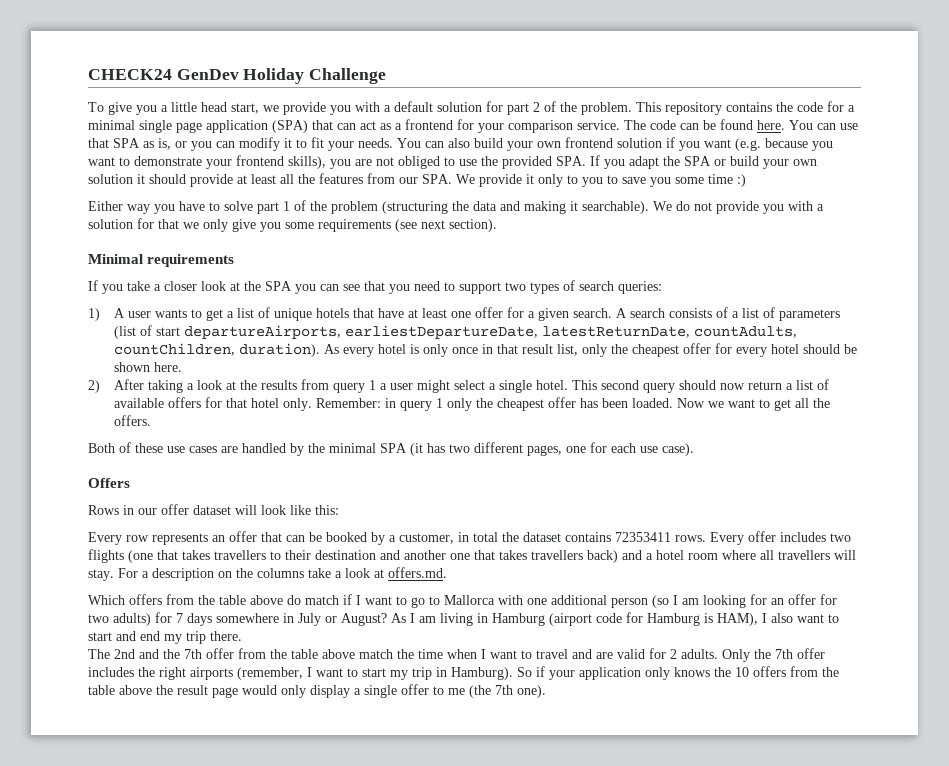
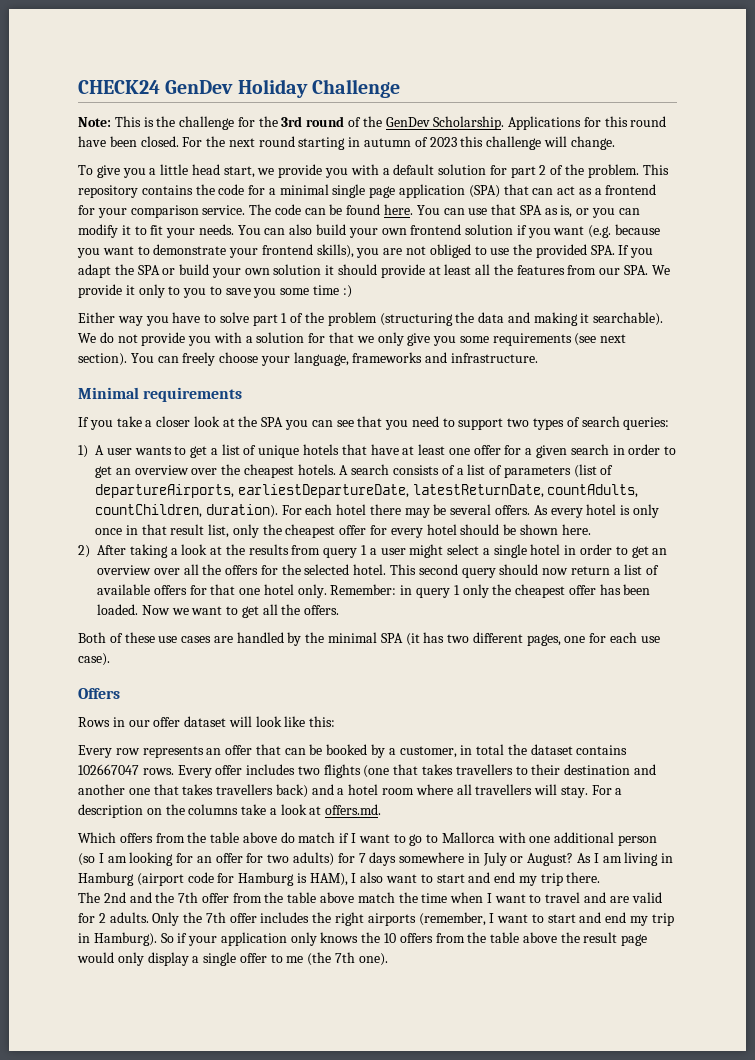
+ Note: This is the challenge for the 3rd round of the GenDev Scholarship. Applications for this round have been closed. For the next round starting in autumn of 2023 this challenge will change.
+ You can freely choose your language, frameworks and infrastructure.
- 1) A user wants to get a list of unique hotels that have at least one offer for a given search.
+ 1) A user wants to get a list of unique hotels that have at least one offer for a given search in order to get an overview over the cheapest hotels.
- A search consists of a list of parameters (list of start departureAirports, earliestDepartureDate, latestReturnDate, countAdults, countChildren, duration).
+ A search consists of a list of parameters (list of departureAirports, earliestDepartureDate, latestReturnDate, countAdults, countChildren, duration).
+ For each hotel there may be several offers.
- 2) After taking a look at the results from query 1 a user might select a single hotel.
+ 2) After taking a look at the results from query 1 a user might select a single hotel in order to get an overview over all the offers for the selected hotel.
- This second query should now return a list of available offers for that hotel only.
+ This second query should now return a list of available offers for that one hotel only.
- Every row represents an offer that can be booked by a customer, in total the dataset contains 72353411 rows.
+ Every row represents an offer that can be booked by a customer, in total the dataset contains 102667047 rows.
- Only the 7th offer includes the right airports (remember, I want to start my trip in Hamburg).
+ Only the 7th offer includes the right airports (remember, I want to start and end my trip in Hamburg).

